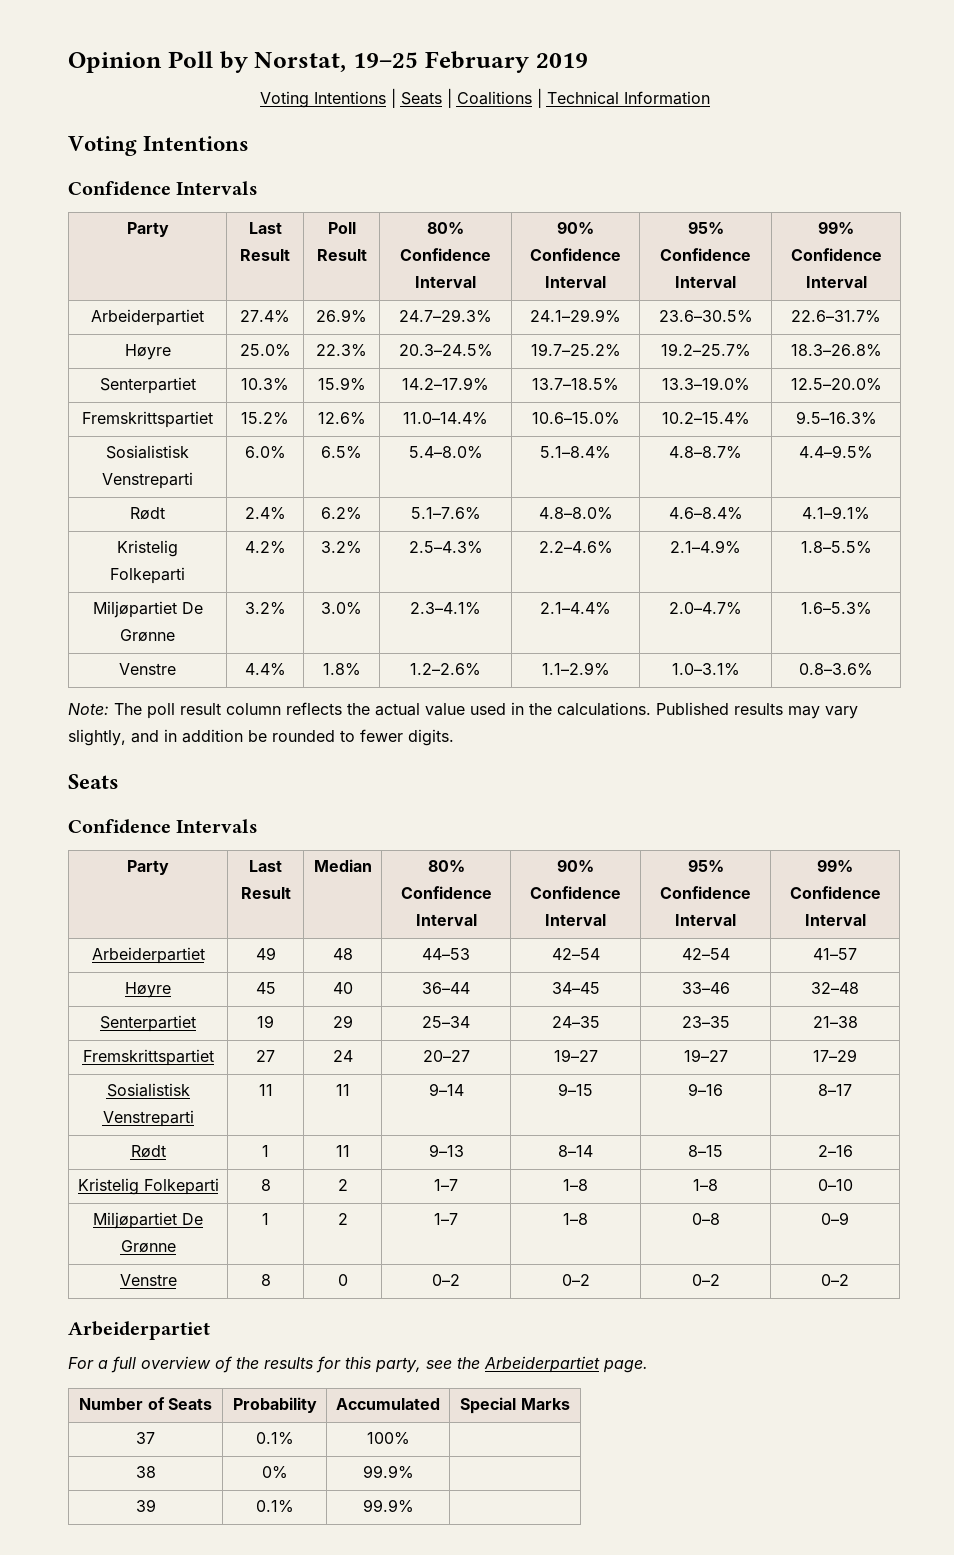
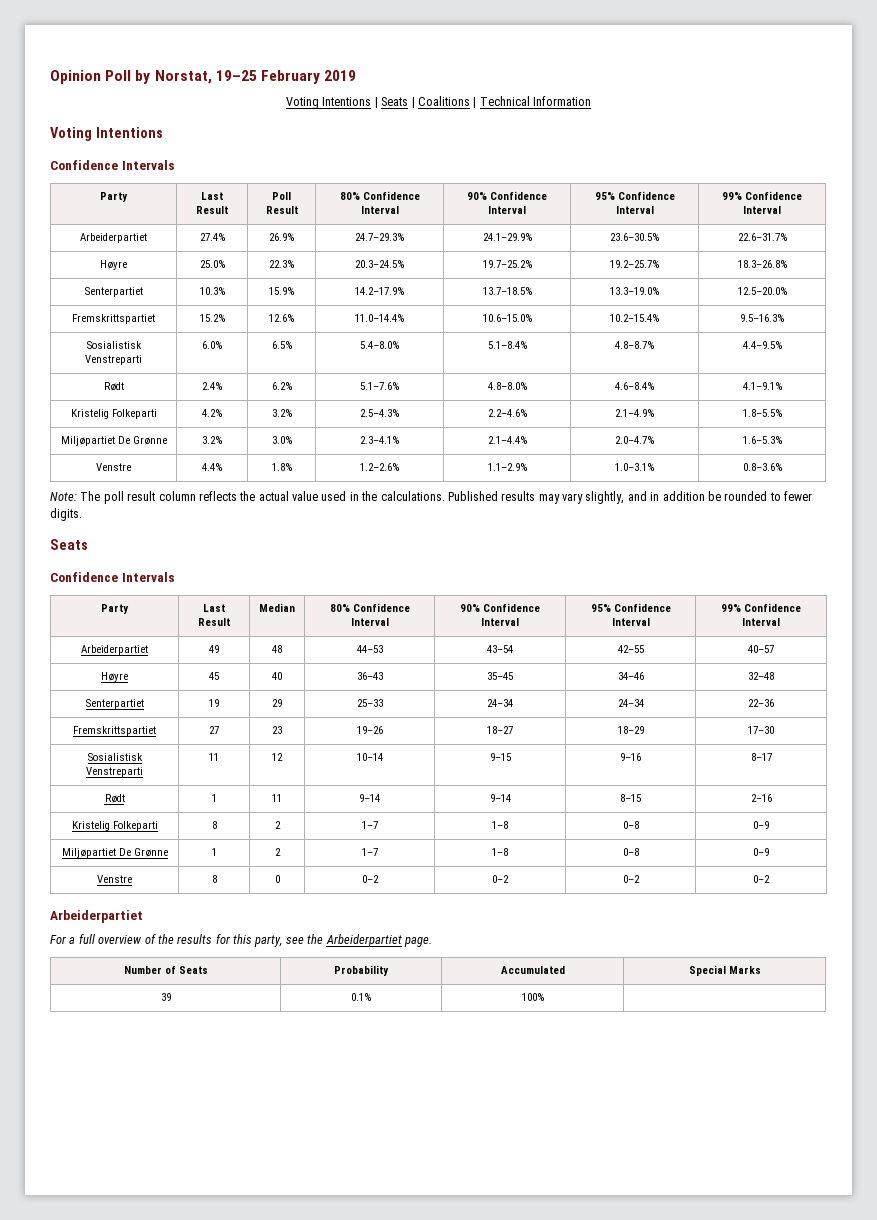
- Arbeiderpartiet | 49 | 48 | 44–53 | 42–54 | 42–54 | 41–57
+ Arbeiderpartiet | 49 | 48 | 44–53 | 43–54 | 42–55 | 40–57
- Høyre | 45 | 40 | 36–44 | 34–45 | 33–46 | 32–48
+ Høyre | 45 | 40 | 36–43 | 35–45 | 34–46 | 32–48
- Senterpartiet | 19 | 29 | 25–34 | 24–35 | 23–35 | 21–38
- Fremskrittspartiet | 27 | 24 | 20–27 | 19–27 | 19–27 | 17–29
+ Senterpartiet | 19 | 29 | 25–33 | 24–34 | 24–34 | 22–36
+ Fremskrittspartiet | 27 | 23 | 19–26 | 18–27 | 18–29 | 17–30
- Sosialistisk Venstreparti | 11 | 11 | 9–14 | 9–15 | 9–16 | 8–17
+ Sosialistisk Venstreparti | 11 | 12 | 10–14 | 9–15 | 9–16 | 8–17
- Rødt | 1 | 11 | 9–13 | 8–14 | 8–15 | 2–16
+ Rødt | 1 | 11 | 9–14 | 9–14 | 8–15 | 2–16
- Kristelig Folkeparti | 8 | 2 | 1–7 | 1–8 | 1–8 | 0–10
+ Kristelig Folkeparti | 8 | 2 | 1–7 | 1–8 | 0–8 | 0–9
- 37 | 0.1% | 100% |
+ 39 | 0.1% | 100% |
- 38 | 0% | 99.9% |
- 39 | 0.1% | 99.9% |

